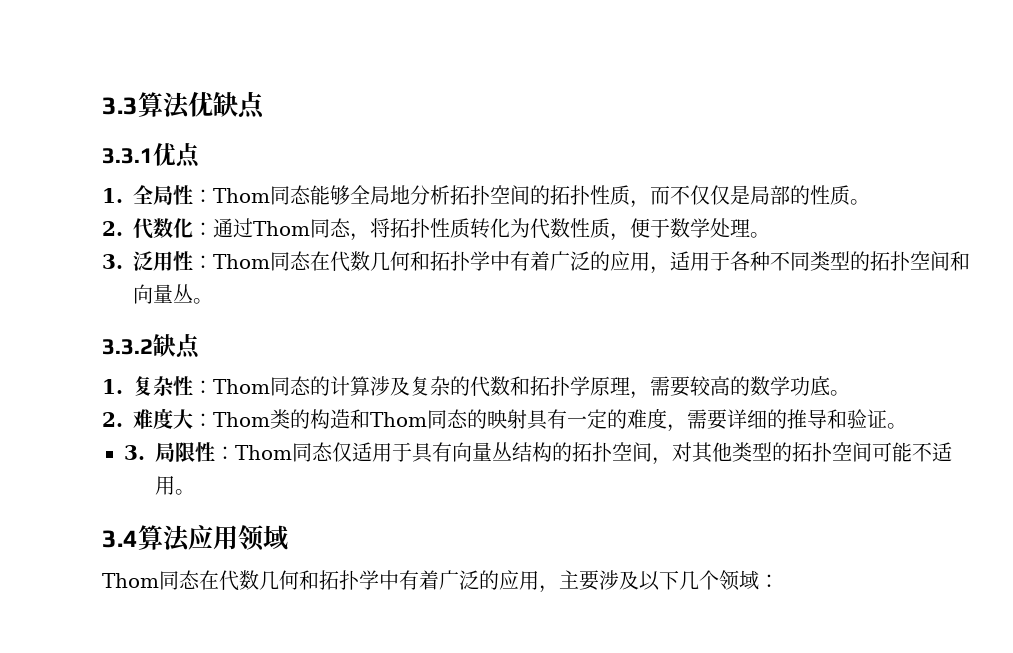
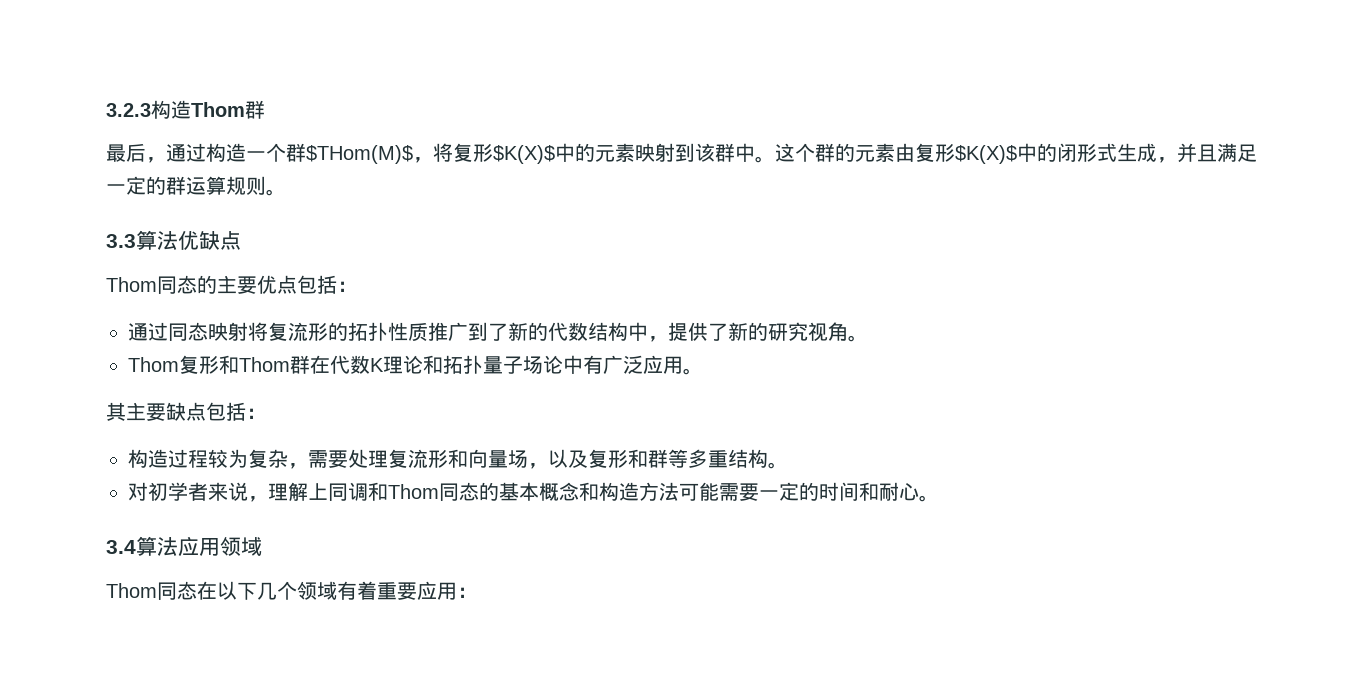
+ 3.2.3构造Thom群
+ 最后，通过构造一个群$THom(M)$，将复形$K(X)$中的元素映射到该群中。这个群的元素由复形$K(X)$中的闭形式生成，并且满足一定的群运算规则。
  3.3算法优缺点
- 3.3.1优点
- 1.全局性：Thom同态能够全局地分析拓扑空间的拓扑性质，而不仅仅是局部的性质。
- 2.代数化：通过Thom同态，将拓扑性质转化为代数性质，便于数学处理。
- 3.泛用性：Thom同态在代数几何和拓扑学中有着广泛的应用，适用于各种不同类型的拓扑空间和向量丛。
- 3.3.2缺点
- 1.复杂性：Thom同态的计算涉及复杂的代数和拓扑学原理，需要较高的数学功底。
- 2.难度大：Thom类的构造和Thom同态的映射具有一定的难度，需要详细的推导和验证。
- 3.局限性：Thom同态仅适用于具有向量丛结构的拓扑空间，对其他类型的拓扑空间可能不适用。
+ Thom同态的主要优点包括：
+ 通过同态映射将复流形的拓扑性质推广到了新的代数结构中，提供了新的研究视角。
+ Thom复形和Thom群在代数K理论和拓扑量子场论中有广泛应用。
+ 其主要缺点包括：
+ 构造过程较为复杂，需要处理复流形和向量场，以及复形和群等多重结构。
+ 对初学者来说，理解上同调和Thom同态的基本概念和构造方法可能需要一定的时间和耐心。
- Thom同态在代数几何和拓扑学中有着广泛的应用，主要涉及以下几个领域：
+ Thom同态在以下几个领域有着重要应用：

